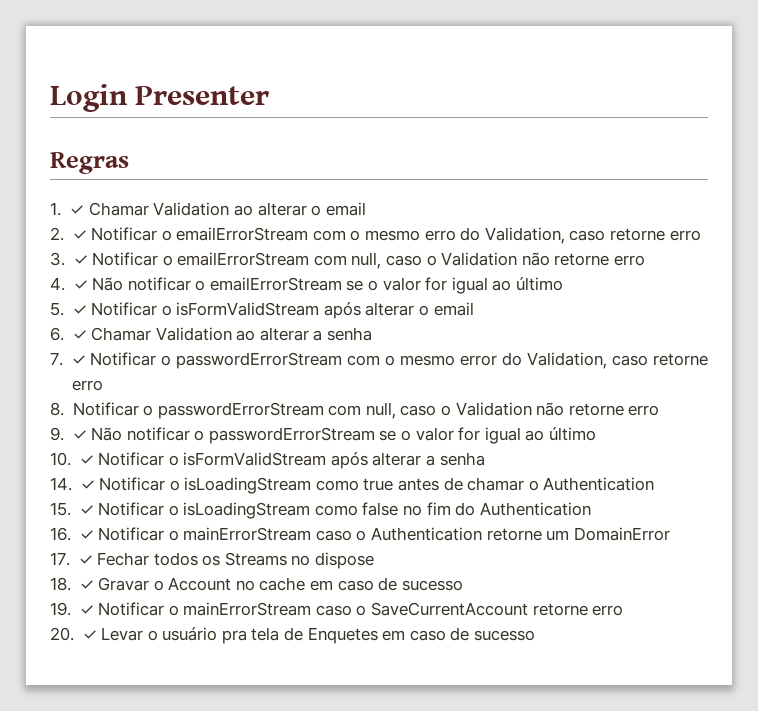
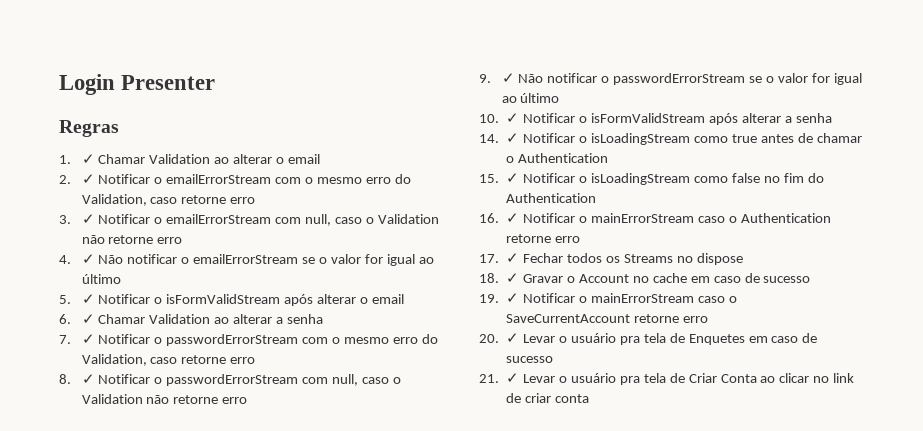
- 7. ✓ Notificar o passwordErrorStream com o mesmo error do Validation, caso retorne erro
+ 7. ✓ Notificar o passwordErrorStream com o mesmo erro do Validation, caso retorne erro
- 8. Notificar o passwordErrorStream com null, caso o Validation não retorne erro
+ 8. ✓ Notificar o passwordErrorStream com null, caso o Validation não retorne erro
- 16. ✓ Notificar o mainErrorStream caso o Authentication retorne um DomainError
+ 16. ✓ Notificar o mainErrorStream caso o Authentication retorne erro
+ 21. ✓ Levar o usuário pra tela de Criar Conta ao clicar no link de criar conta

